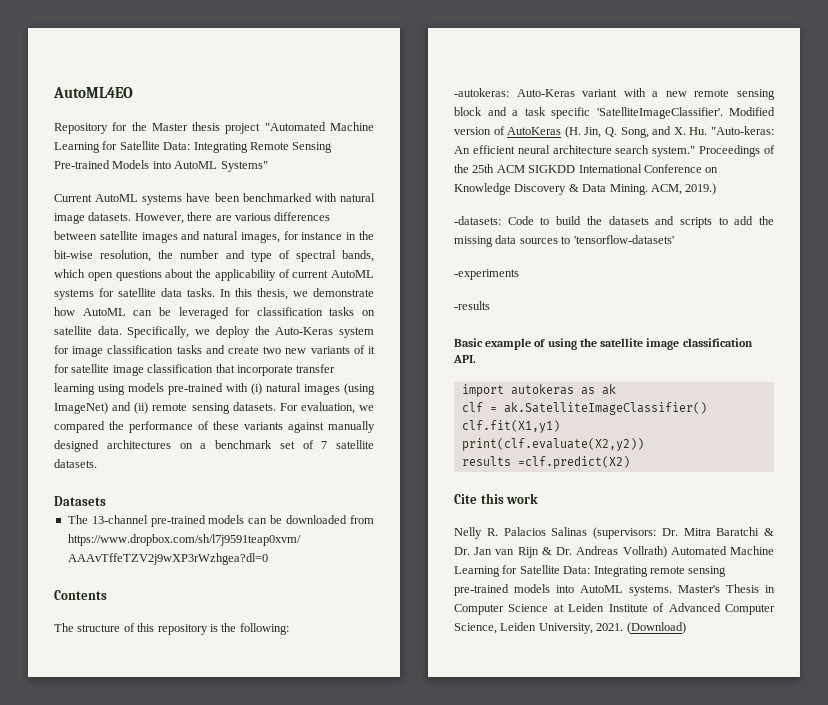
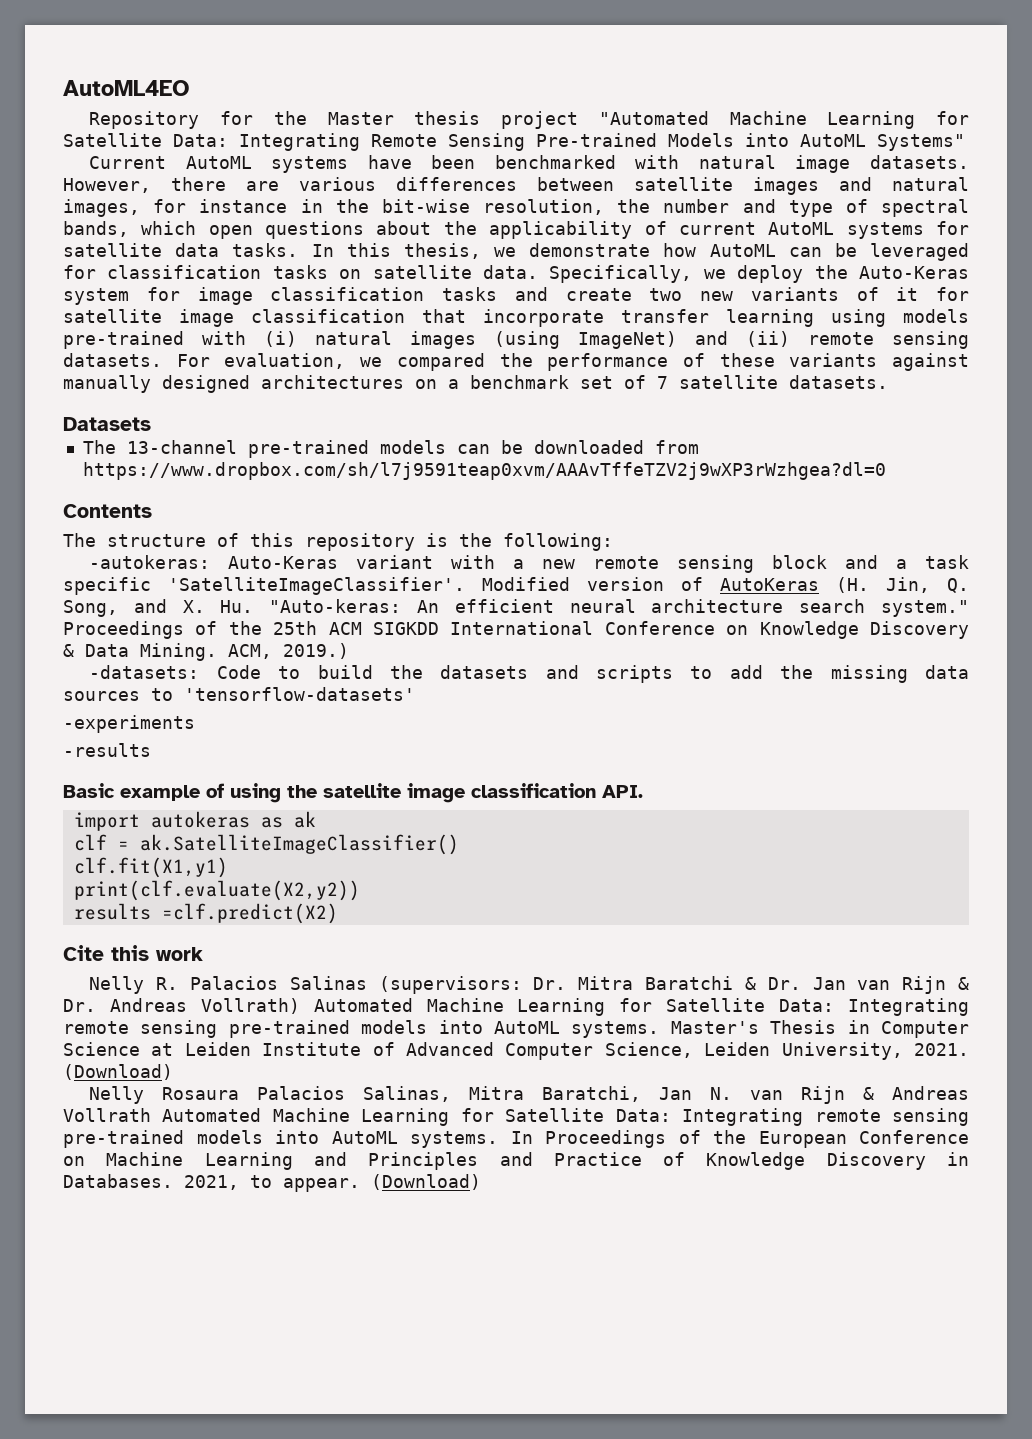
+ Nelly Rosaura Palacios Salinas, Mitra Baratchi, Jan N. van Rijn & Andreas Vollrath Automated Machine Learning for Satellite Data: Integrating remote sensing pre-trained models into AutoML systems. In Proceedings of the European Conference on Machine Learning and Principles and Practice of Knowledge Discovery in Databases. 2021, to appear. (Download)

